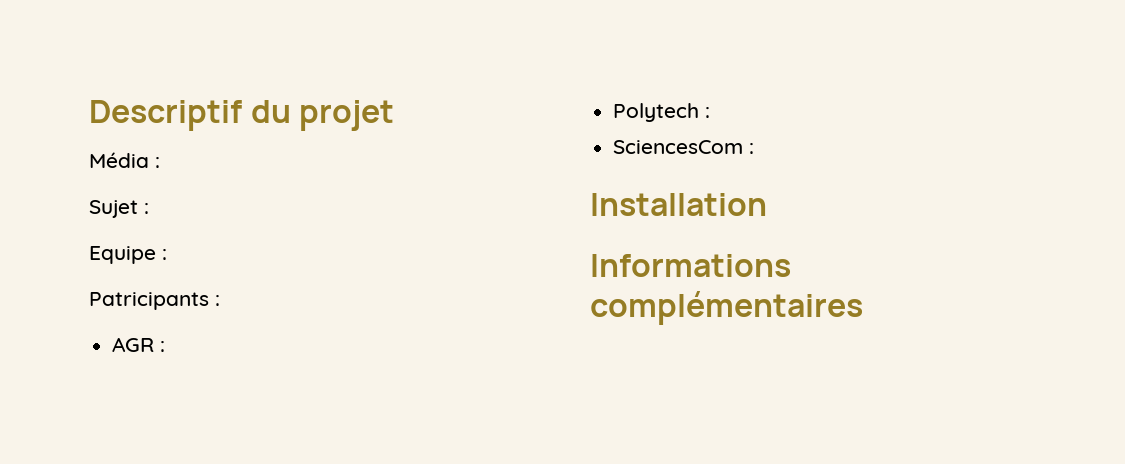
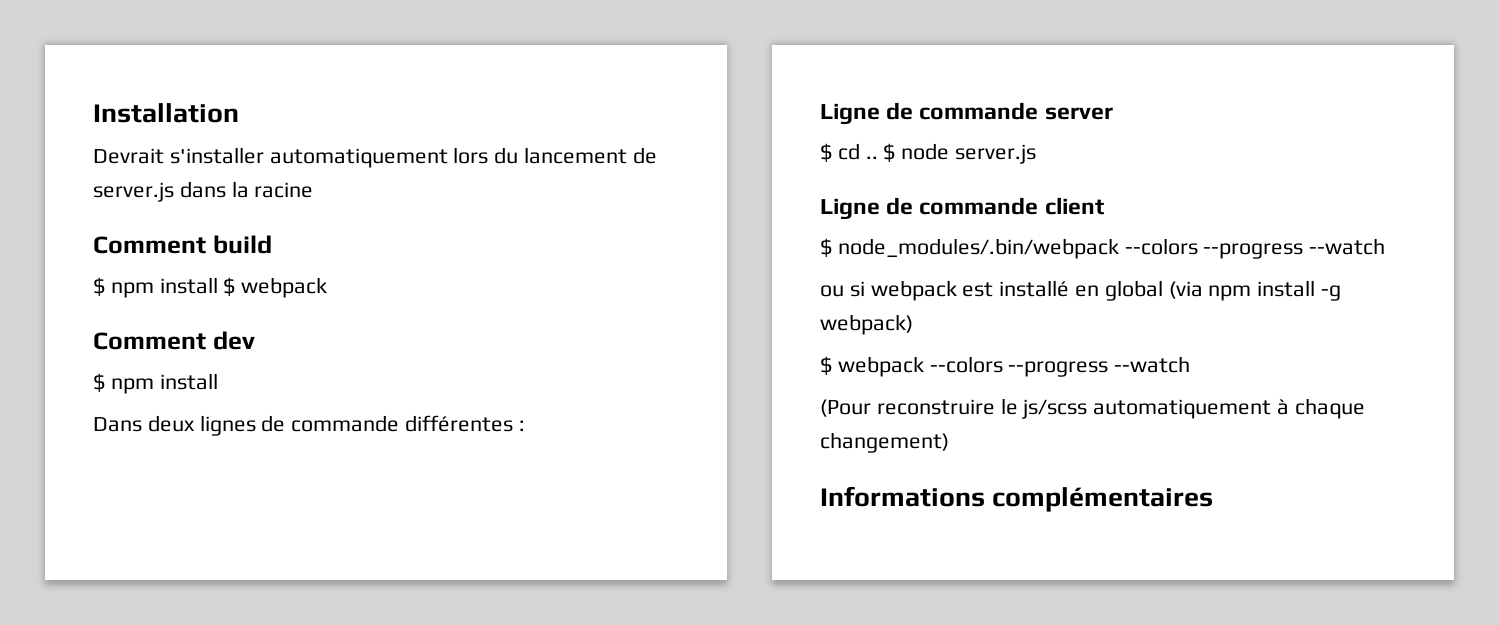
- Descriptif du projet
- Média :
- Sujet :
- Equipe :
- Patricipants :
- AGR :
- Polytech :
- SciencesCom :
  Installation
+ Devrait s'installer automatiquement lors du lancement de server.js dans la racine
+ Comment build
+ $ npm install $ webpack
+ Comment dev
+ $ npm install
+ Dans deux lignes de commande différentes :
+ Ligne de commande server
+ $ cd .. $ node server.js
+ Ligne de commande client
+ $ node_modules/.bin/webpack --colors --progress --watch
+ ou si webpack est installé en global (via npm install -g webpack)
+ $ webpack --colors --progress --watch
+ (Pour reconstruire le js/scss automatiquement à chaque changement)

